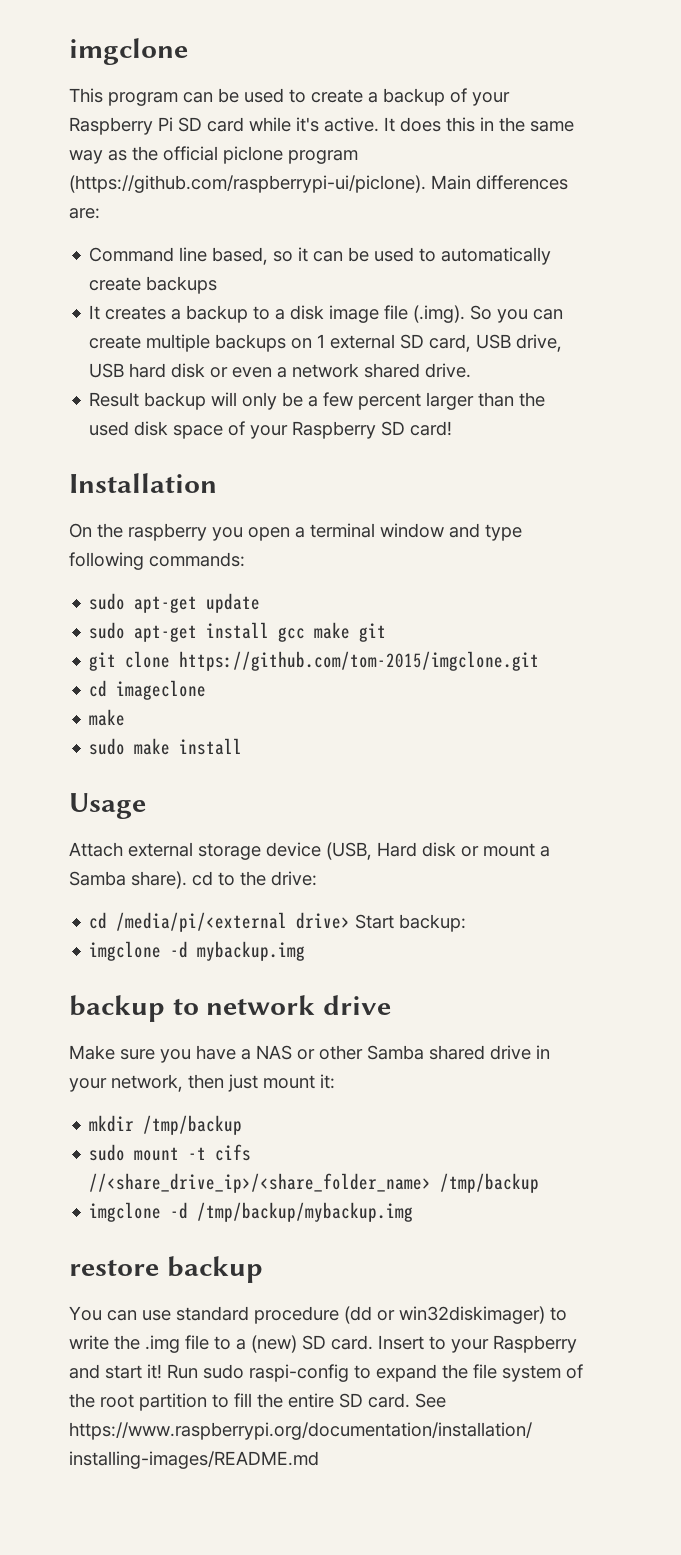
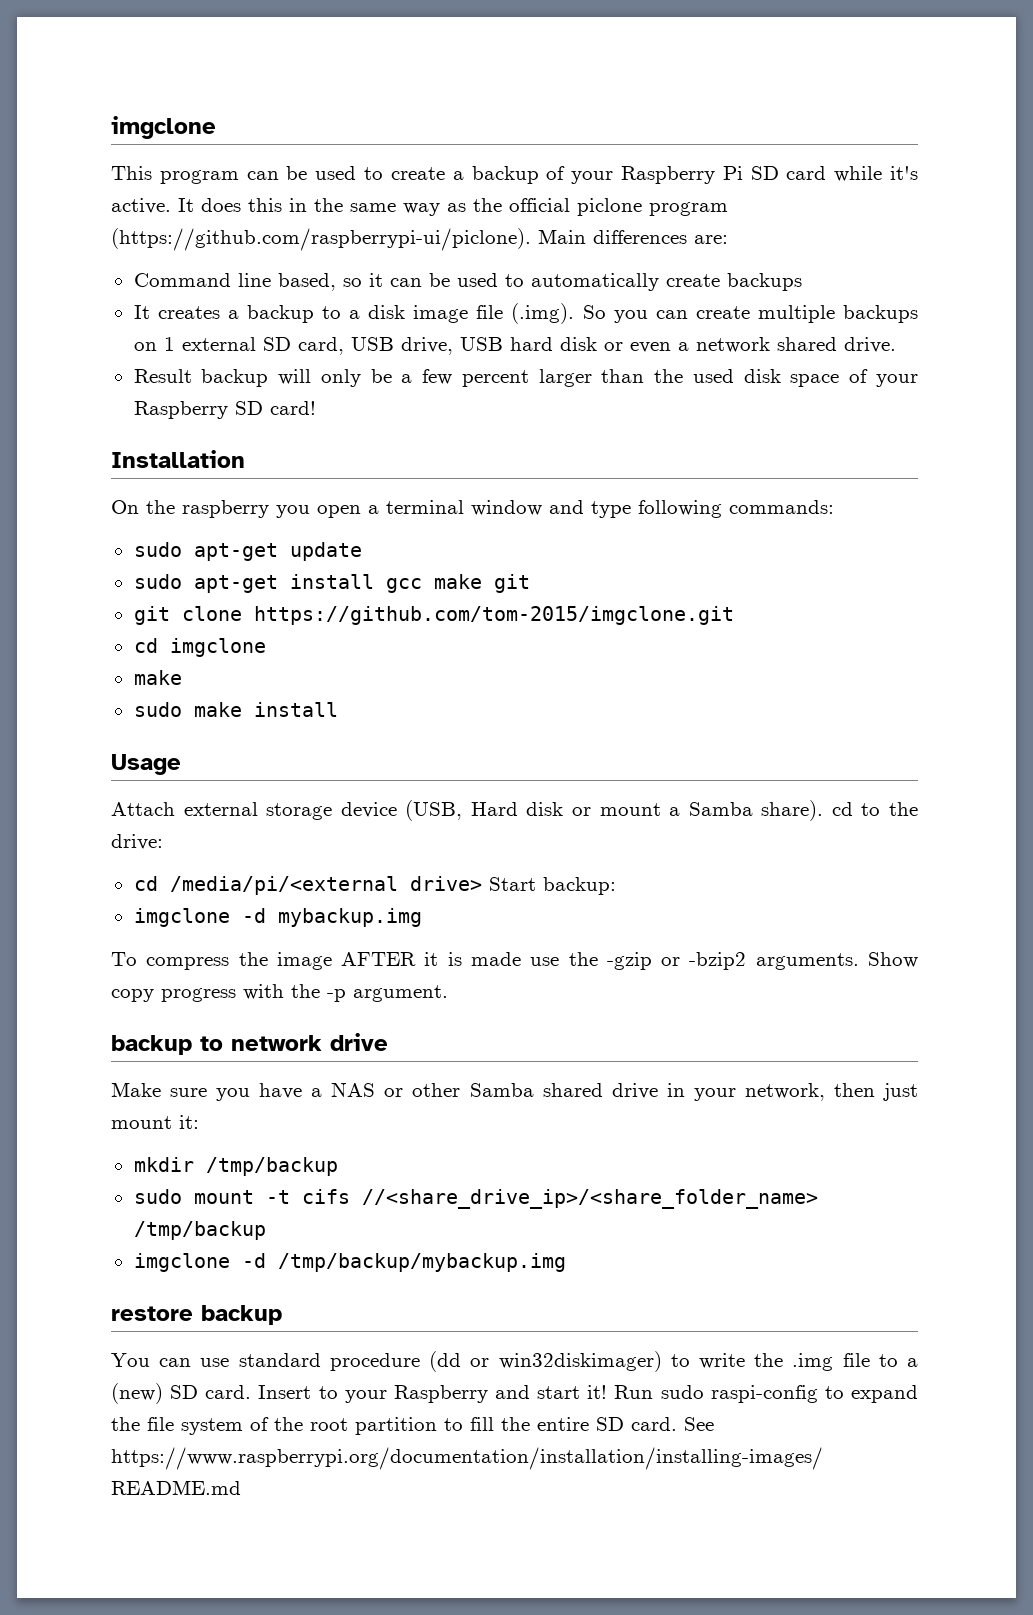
- cd imageclone
+ cd imgclone
+ To compress the image AFTER it is made use the -gzip or -bzip2 arguments. Show copy progress with the -p argument.

